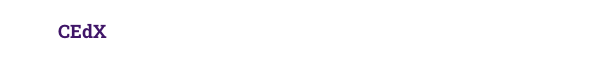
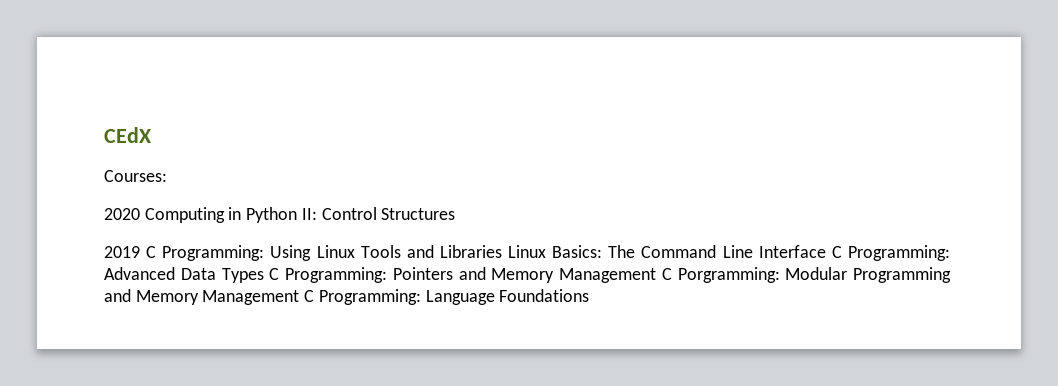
+ Courses:
+ 2020 Computing in Python II: Control Structures
+ 2019 C Programming: Using Linux Tools and Libraries Linux Basics: The Command Line Interface C Programming: Advanced Data Types C Programming: Pointers and Memory Management C Porgramming: Modular Programming and Memory Management C Programming: Language Foundations

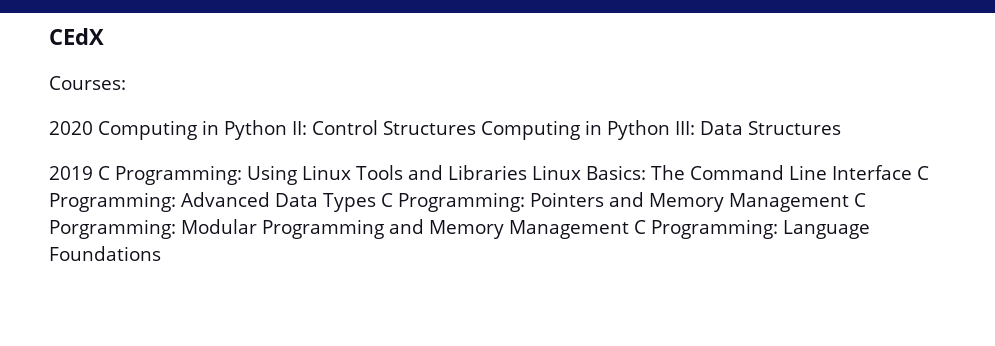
- 2020 Computing in Python II: Control Structures
+ 2020 Computing in Python II: Control Structures Computing in Python III: Data Structures

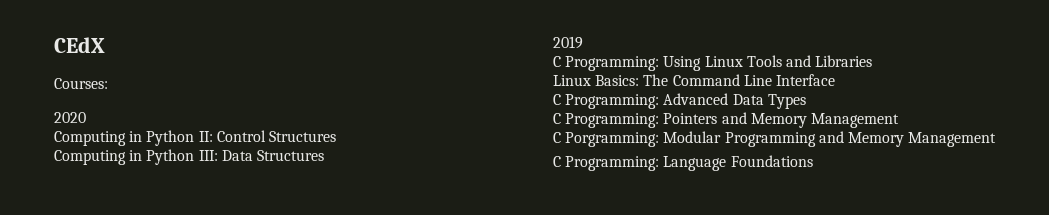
- 2020 Computing in Python II: Control Structures Computing in Python III: Data Structures
+ 2020
+ Computing in Python II: Control Structures
+ Computing in Python III: Data Structures
- 2019 C Programming: Using Linux Tools and Libraries Linux Basics: The Command Line Interface C Programming: Advanced Data Types C Programming: Pointers and Memory Management C Porgramming: Modular Programming and Memory Management C Programming: Language Foundations
+ 2019
+ C Programming: Using Linux Tools and Libraries
+ Linux Basics: The Command Line Interface
+ C Programming: Advanced Data Types
+ C Programming: Pointers and Memory Management
+ C Porgramming: Modular Programming and Memory Management
+ C Programming: Language Foundations

